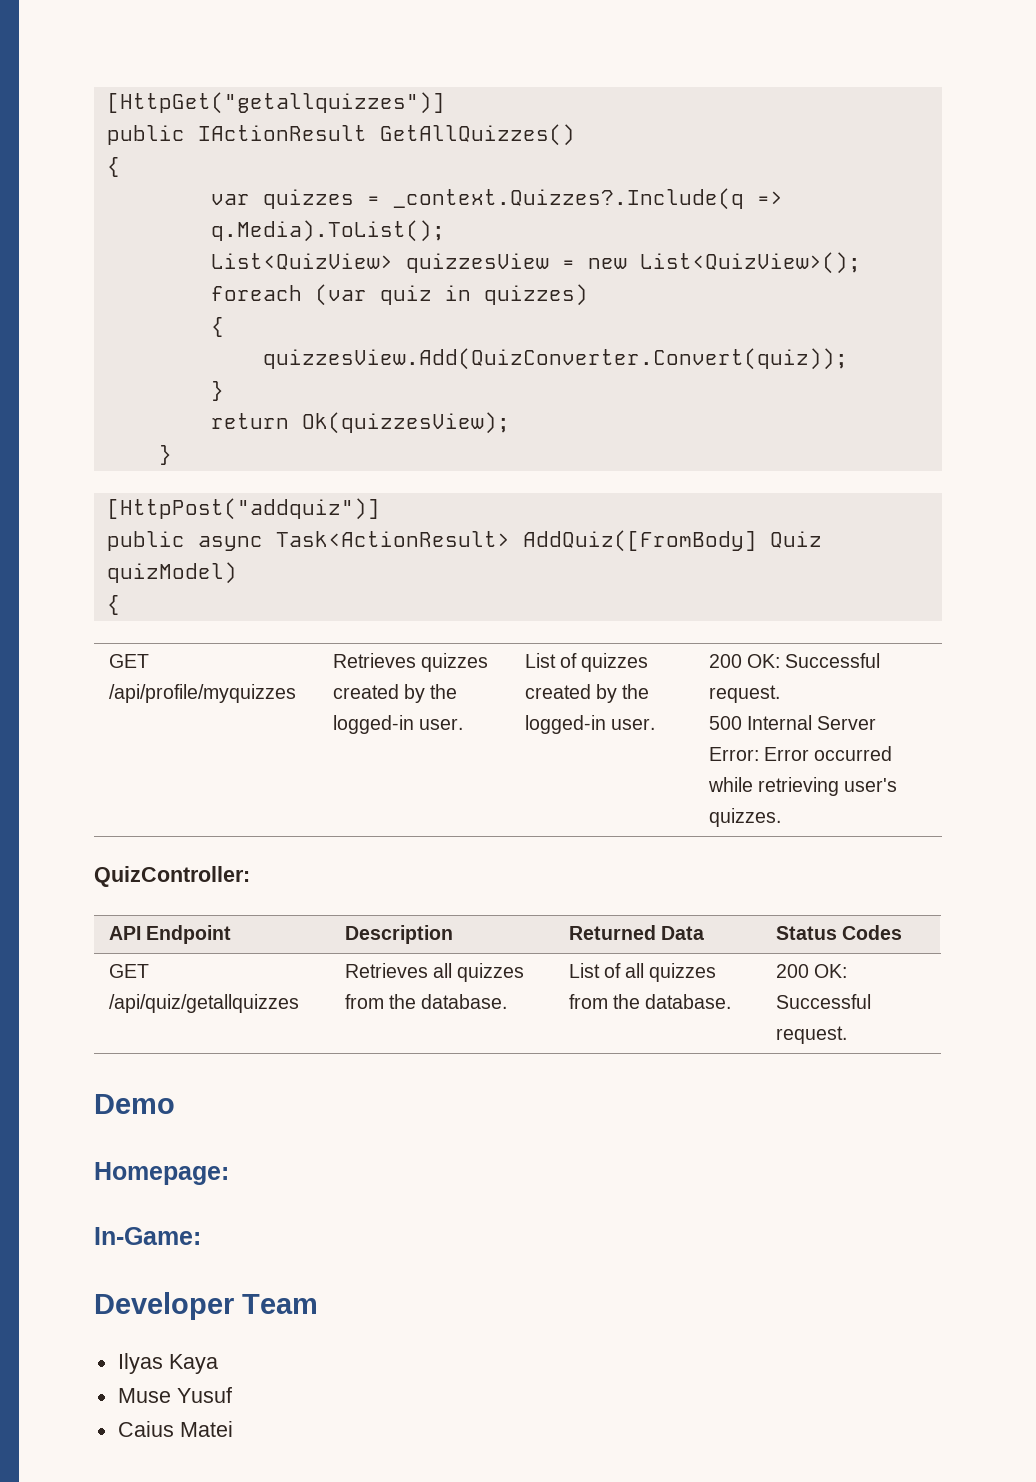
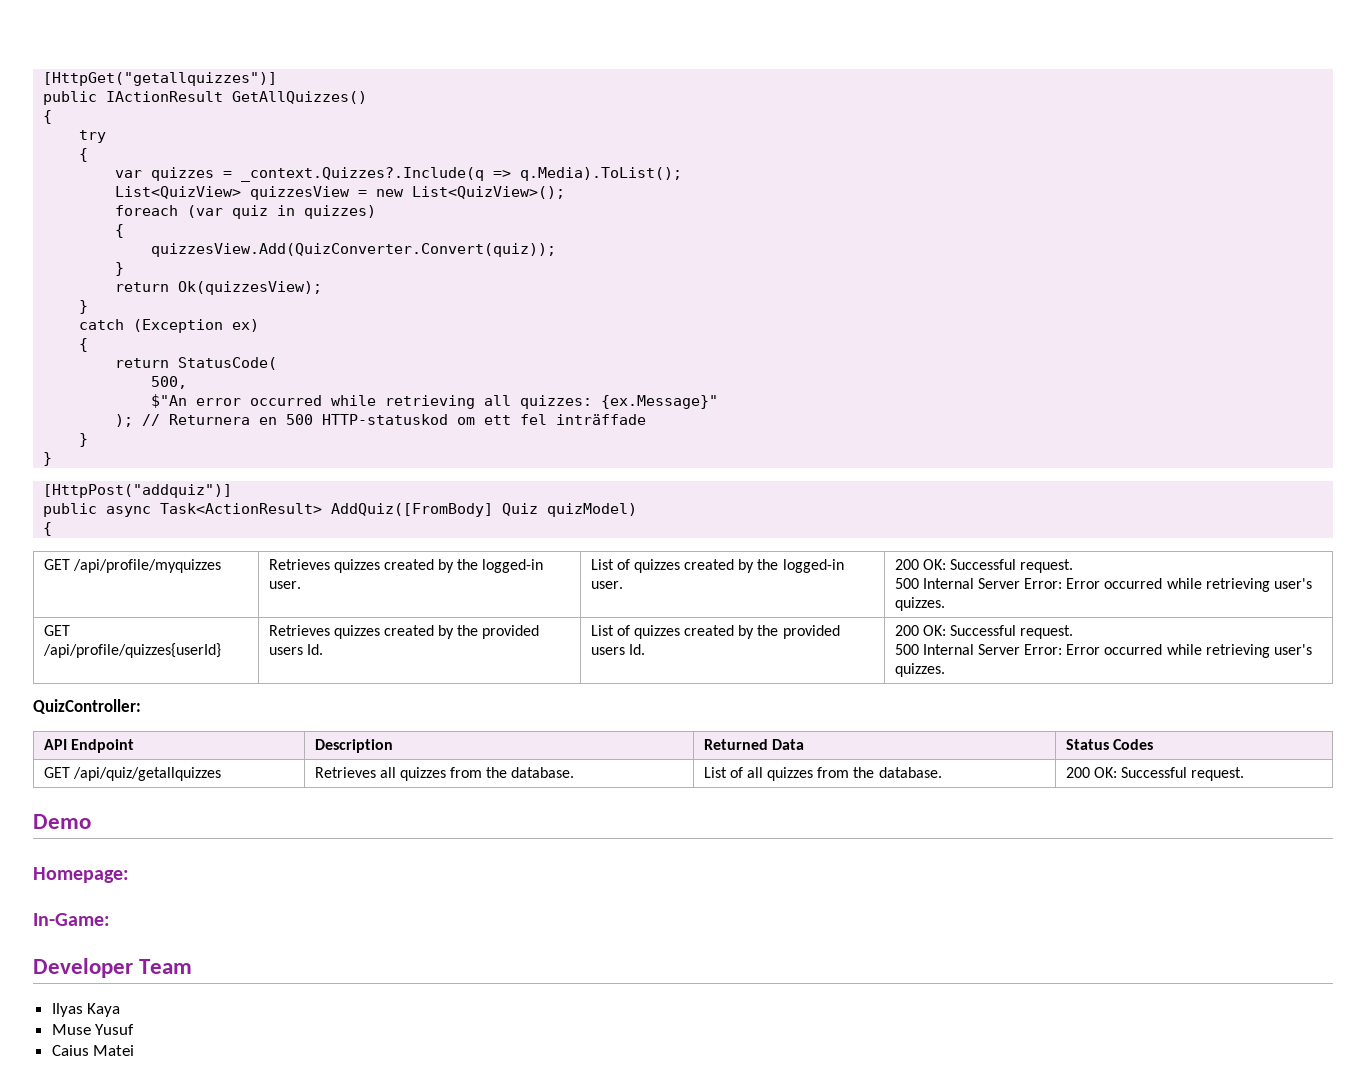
+ try
+ {
+ catch (Exception ex)
+ {
+ return StatusCode(
+ 500,
+ $"An error occurred while retrieving all quizzes: {ex.Message}"
+ ); // Returnera en 500 HTTP-statuskod om ett fel inträffade
+ }
+ }
+ GET /api/profile/quizzes{userId} | Retrieves quizzes created by the provided users Id. | List of quizzes created by the provided users Id. | 200 OK: Successful request.
+ 500 Internal Server Error: Error occurred while retrieving user's quizzes.

